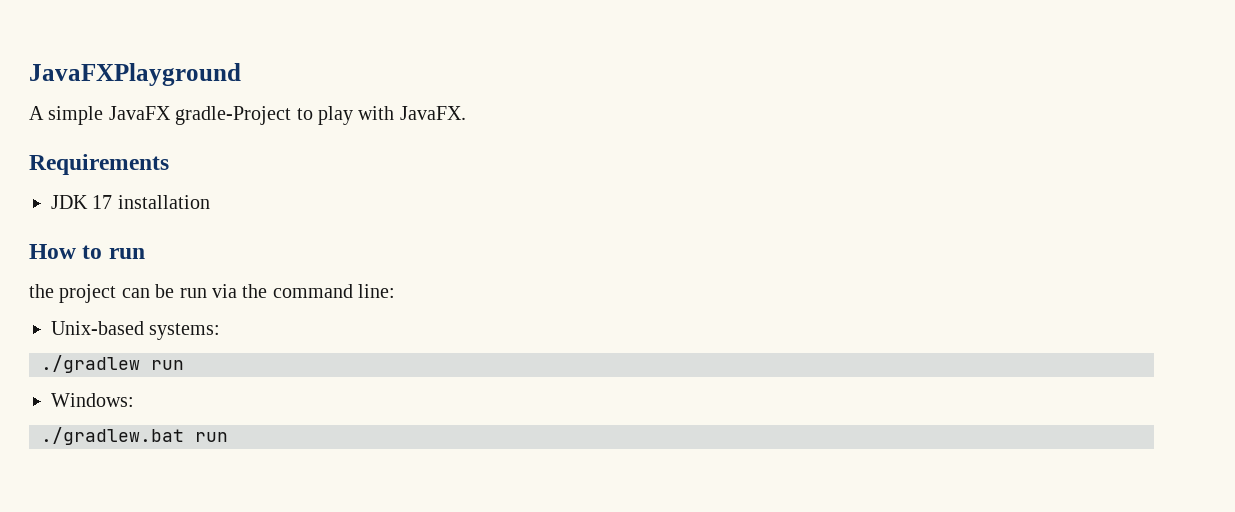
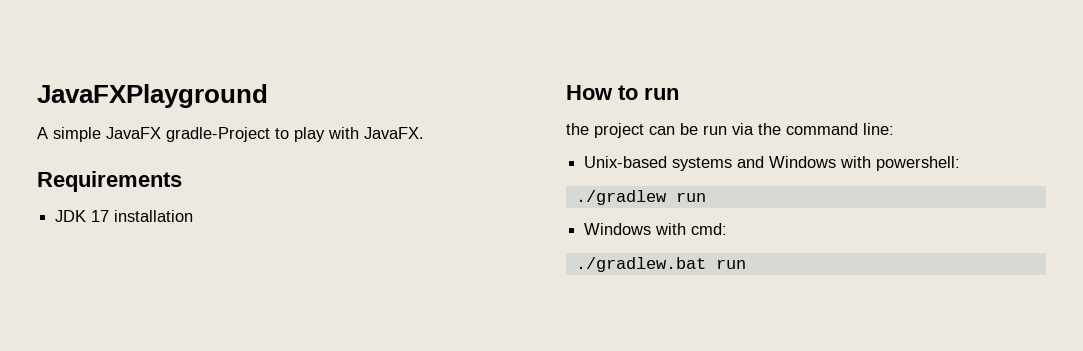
- Unix-based systems:
+ Unix-based systems and Windows with powershell:
- Windows:
+ Windows with cmd:

